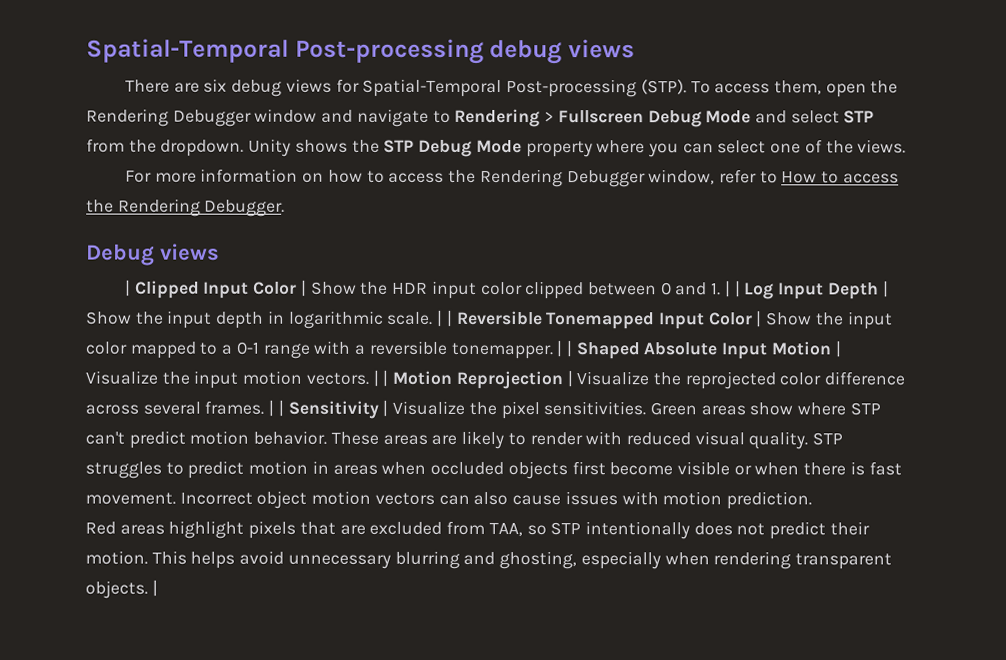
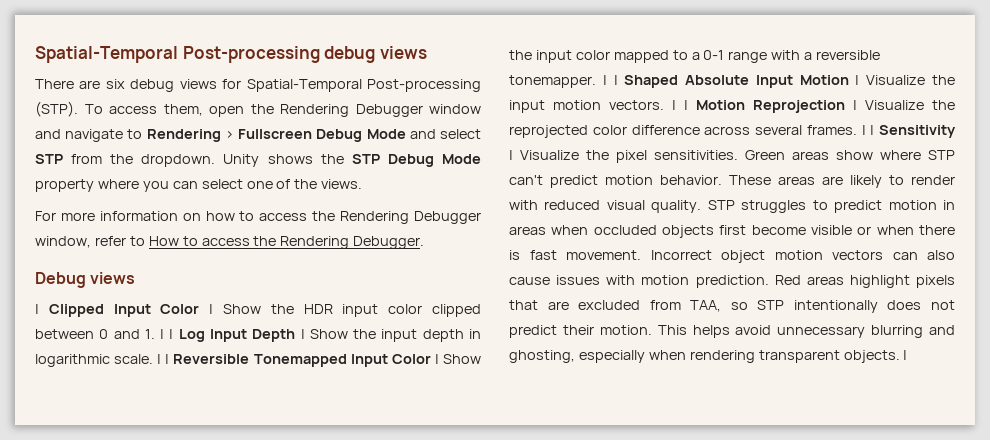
- Incorrect object motion vectors can also cause issues with motion prediction.
- Red areas highlight pixels that are excluded from TAA, so STP intentionally does not predict their motion.
+ Incorrect object motion vectors can also cause issues with motion prediction. Red areas highlight pixels that are excluded from TAA, so STP intentionally does not predict their motion.

